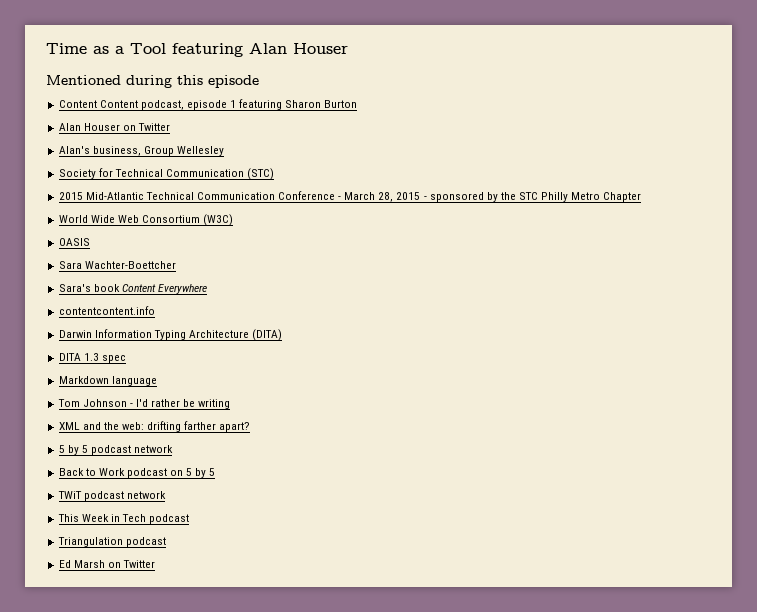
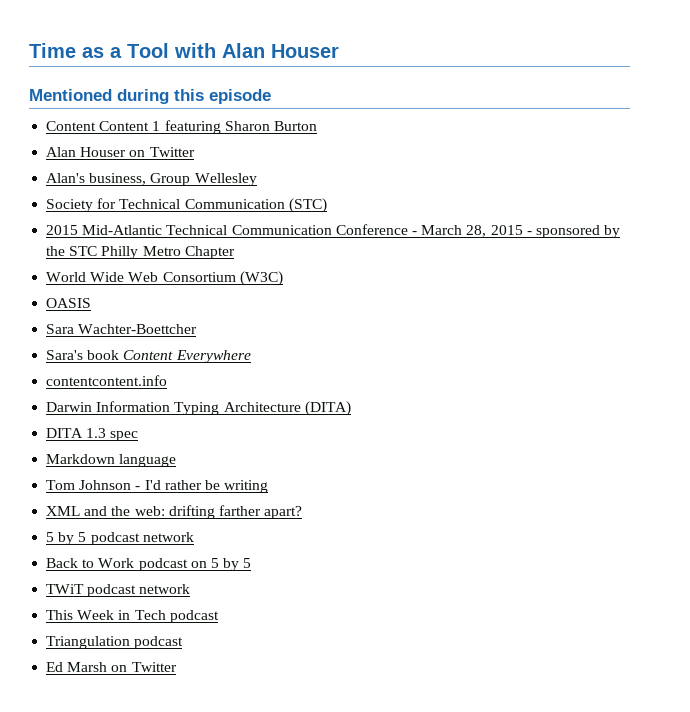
- Time as a Tool featuring Alan Houser
+ Time as a Tool with Alan Houser
- Content Content podcast, episode 1 featuring Sharon Burton
+ Content Content 1 featuring Sharon Burton

